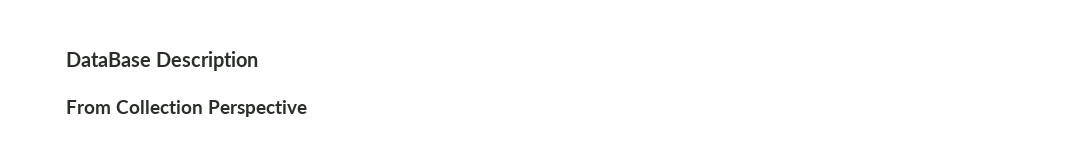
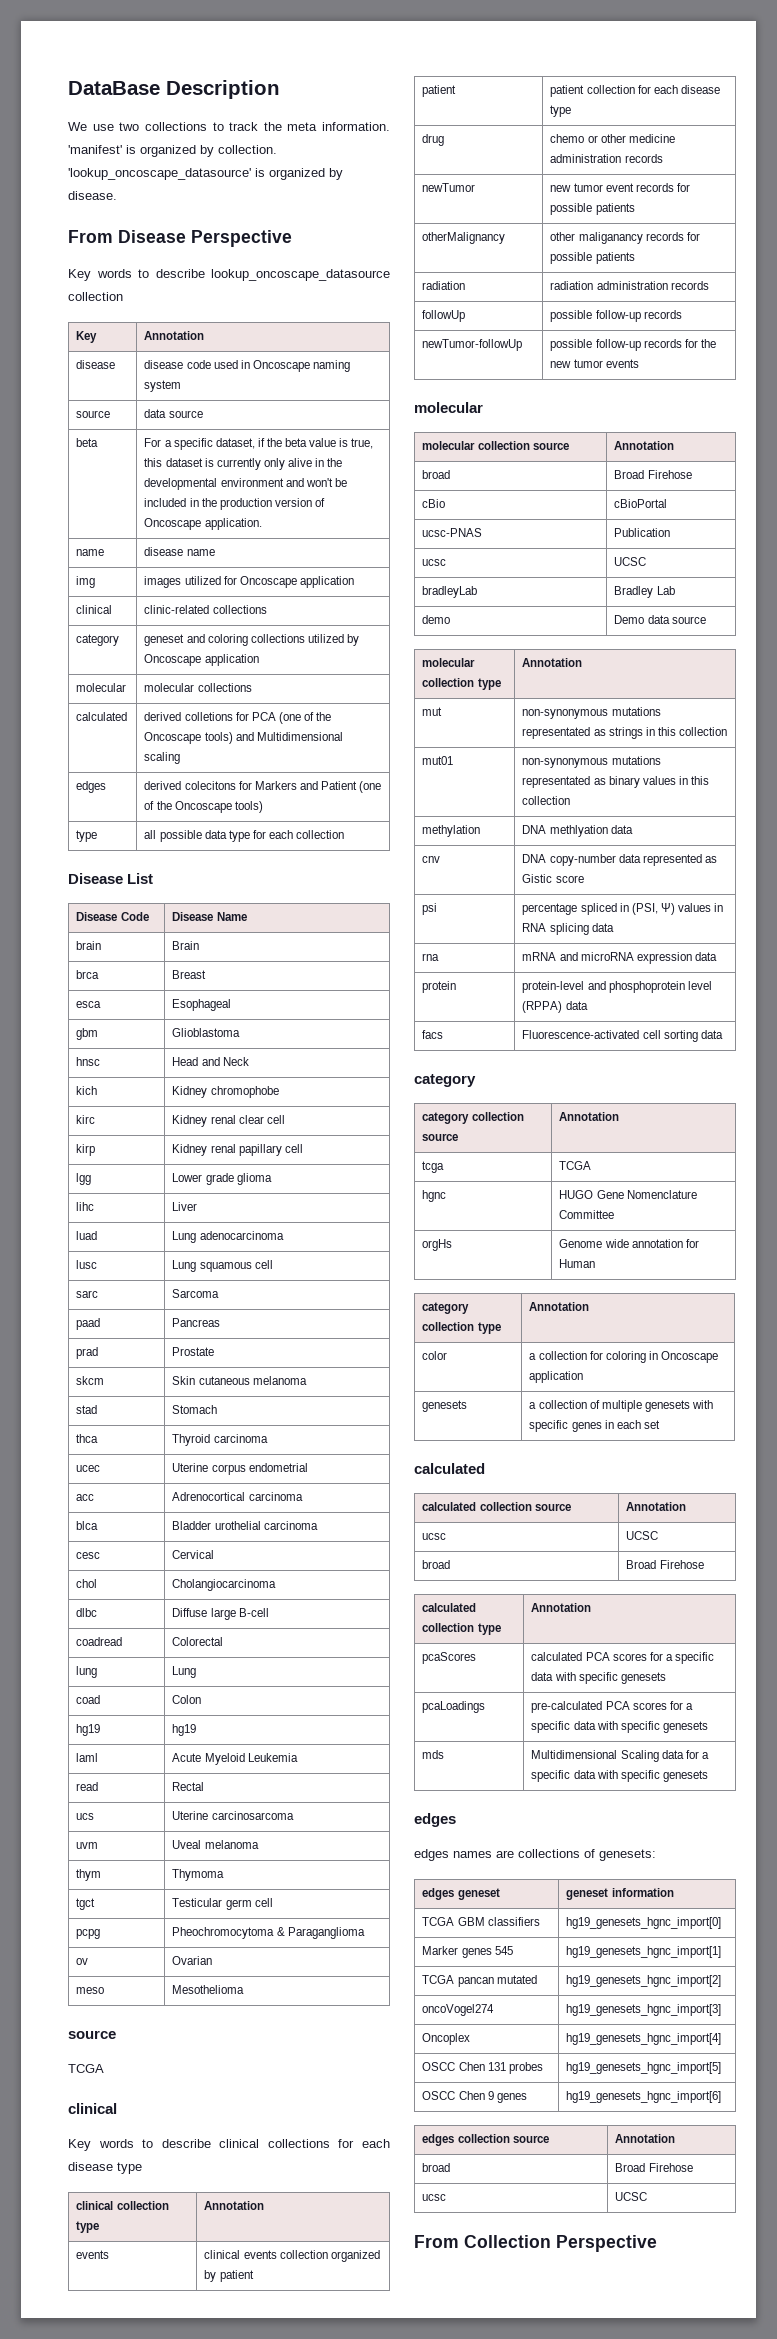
+ We use two collections to track the meta information. 'manifest' is organized by collection. 'lookup_oncoscape_datasource' is organized by disease.
+ From Disease Perspective
+ Key words to describe lookup_oncoscape_datasource collection
+ Key | Annotation
+ disease | disease code used in Oncoscape naming system
+ source | data source
+ beta | For a specific dataset, if the beta value is true, this dataset is currently only alive in the developmental environment and won't be included in the production version of Oncoscape application.
+ name | disease name
+ img | images utilized for Oncoscape application
+ clinical | clinic-related collections
+ category | geneset and coloring collections utilized by Oncoscape application
+ molecular | molecular collections
+ calculated | derived colletions for PCA (one of the Oncoscape tools) and Multidimensional scaling
+ edges | derived colecitons for Markers and Patient (one of the Oncoscape tools)
+ type | all possible data type for each collection
+ Disease List
+ Disease Code | Disease Name
+ brain | Brain
+ brca | Breast
+ esca | Esophageal
+ gbm | Glioblastoma
+ hnsc | Head and Neck
+ kich | Kidney chromophobe
+ kirc | Kidney renal clear cell
+ kirp | Kidney renal papillary cell
+ lgg | Lower grade glioma
+ lihc | Liver
+ luad | Lung adenocarcinoma
+ lusc | Lung squamous cell
+ sarc | Sarcoma
+ paad | Pancreas
+ prad | Prostate
+ skcm | Skin cutaneous melanoma
+ stad | Stomach
+ thca | Thyroid carcinoma
+ ucec | Uterine corpus endometrial
+ acc | Adrenocortical carcinoma
+ blca | Bladder urothelial carcinoma
+ cesc | Cervical
+ chol | Cholangiocarcinoma
+ dlbc | Diffuse large B-cell
+ coadread | Colorectal
+ lung | Lung
+ coad | Colon
+ hg19 | hg19
+ laml | Acute Myeloid Leukemia
+ read | Rectal
+ ucs | Uterine carcinosarcoma
+ uvm | Uveal melanoma
+ thym | Thymoma
+ tgct | Testicular germ cell
+ pcpg | Pheochromocytoma & Paraganglioma
+ ov | Ovarian
+ meso | Mesothelioma
+ source
+ TCGA
+ clinical
+ Key words to describe clinical collections for each disease type
+ clinical collection type | Annotation
+ events | clinical events collection organized by patient
+ patient | patient collection for each disease type
+ drug | chemo or other medicine administration records
+ newTumor | new tumor event records for possible patients
+ otherMalignancy | other maliganancy records for possible patients
+ radiation | radiation administration records
+ followUp | possible follow-up records
+ newTumor-followUp | possible follow-up records for the new tumor events
+ molecular
+ molecular collection source | Annotation
+ broad | Broad Firehose
+ cBio | cBioPortal
+ ucsc-PNAS | Publication
+ ucsc | UCSC
+ bradleyLab | Bradley Lab
+ demo | Demo data source
+ molecular collection type | Annotation
+ mut | non-synonymous mutations representated as strings in this collection
+ mut01 | non-synonymous mutations representated as binary values in this collection
+ methylation | DNA methlyation data
+ cnv | DNA copy-number data represented as Gistic score
+ psi | percentage spliced in (PSI, Ψ) values in RNA splicing data
+ rna | mRNA and microRNA expression data
+ protein | protein-level and phosphoprotein level (RPPA) data
+ facs | Fluorescence-activated cell sorting data
+ category
+ category collection source | Annotation
+ tcga | TCGA
+ hgnc | HUGO Gene Nomenclature Committee
+ orgHs | Genome wide annotation for Human
+ category collection type | Annotation
+ color | a collection for coloring in Oncoscape application
+ genesets | a collection of multiple genesets with specific genes in each set
+ calculated
+ calculated collection source | Annotation
+ ucsc | UCSC
+ broad | Broad Firehose
+ calculated collection type | Annotation
+ pcaScores | calculated PCA scores for a specific data with specific genesets
+ pcaLoadings | pre-calculated PCA scores for a specific data with specific genesets
+ mds | Multidimensional Scaling data for a specific data with specific genesets
+ edges
+ edges names are collections of genesets:
+ edges geneset | geneset information
+ TCGA GBM classifiers | hg19_genesets_hgnc_import[0]
+ Marker genes 545 | hg19_genesets_hgnc_import[1]
+ TCGA pancan mutated | hg19_genesets_hgnc_import[2]
+ oncoVogel274 | hg19_genesets_hgnc_import[3]
+ Oncoplex | hg19_genesets_hgnc_import[4]
+ OSCC Chen 131 probes | hg19_genesets_hgnc_import[5]
+ OSCC Chen 9 genes | hg19_genesets_hgnc_import[6]
+ edges collection source | Annotation
+ broad | Broad Firehose
+ ucsc | UCSC

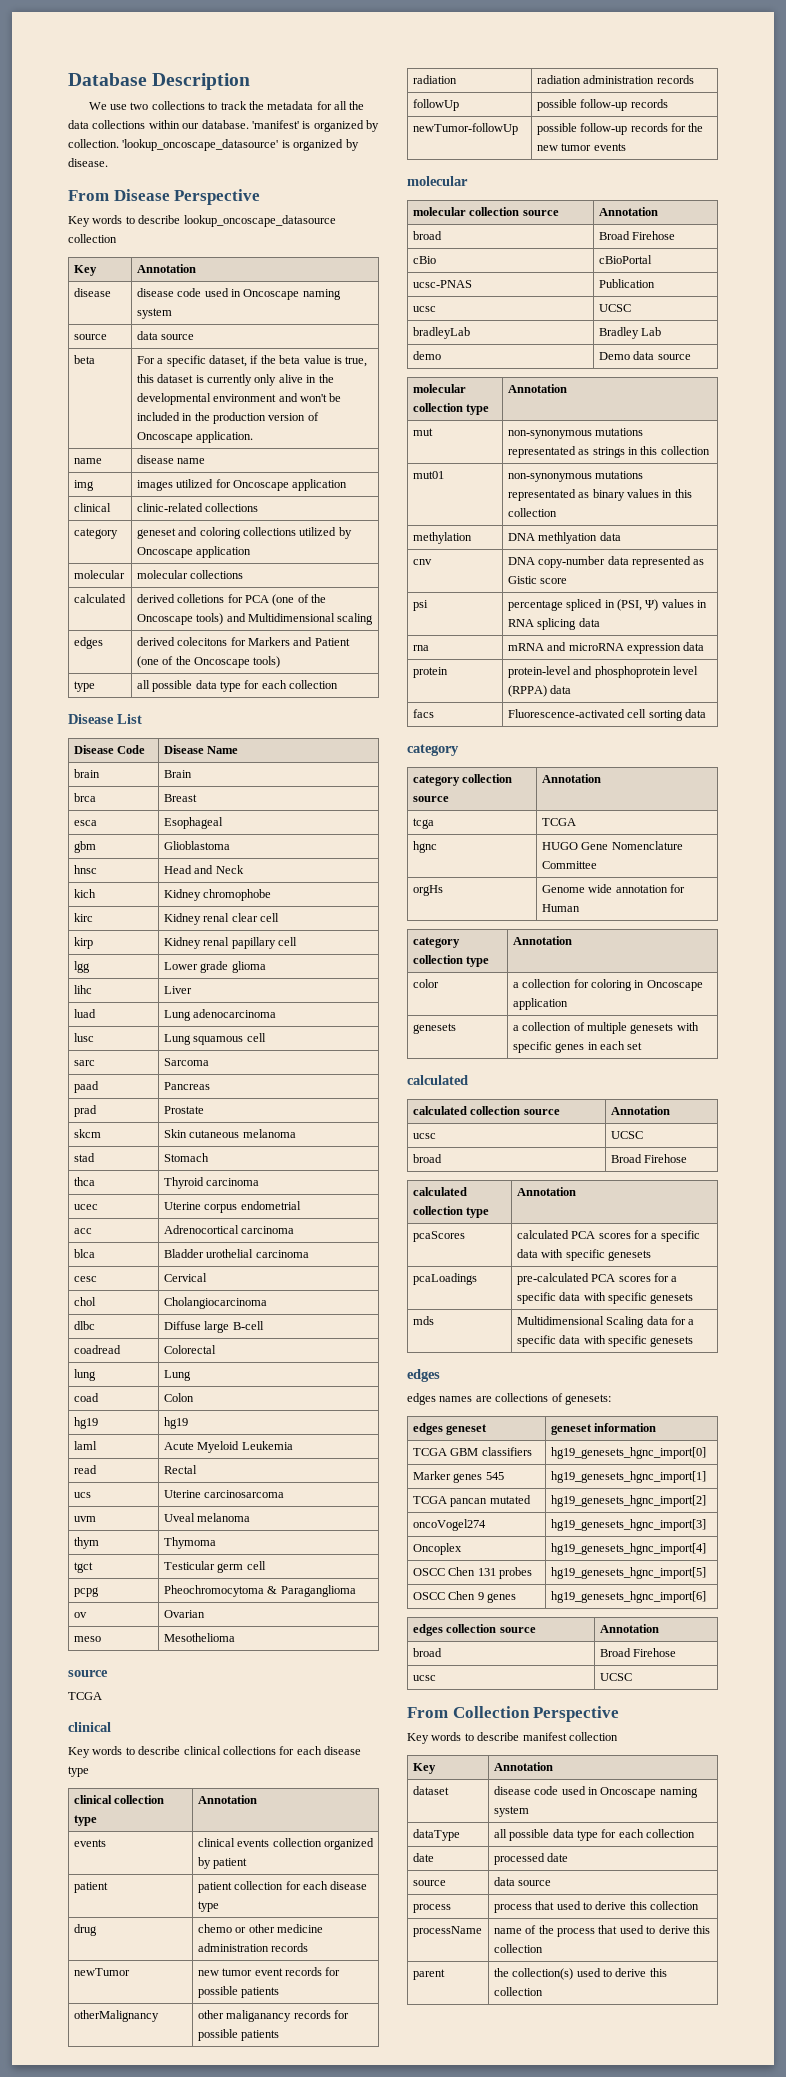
- DataBase Description
+ Database Description
- We use two collections to track the meta information.
+ We use two collections to track the metadata for all the data collections within our database.
+ Key words to describe manifest collection
+ Key | Annotation
+ dataset | disease code used in Oncoscape naming system
+ dataType | all possible data type for each collection
+ date | processed date
+ source | data source
+ process | process that used to derive this collection
+ processName | name of the process that used to derive this collection
+ parent | the collection(s) used to derive this collection

